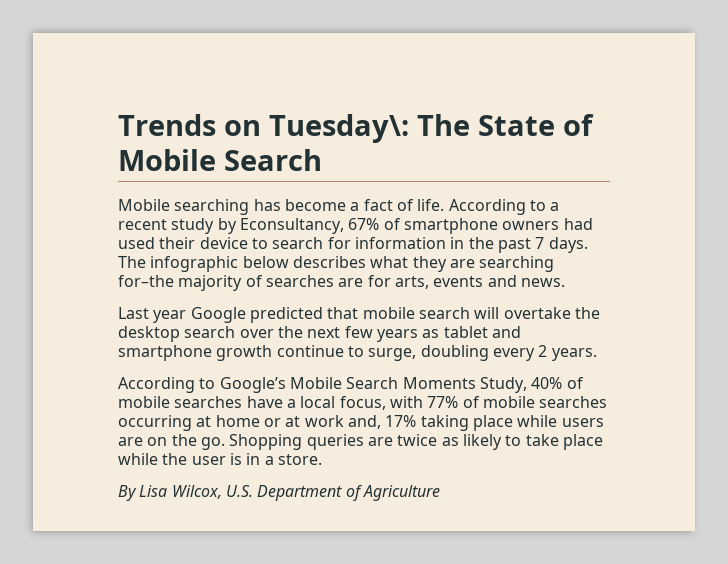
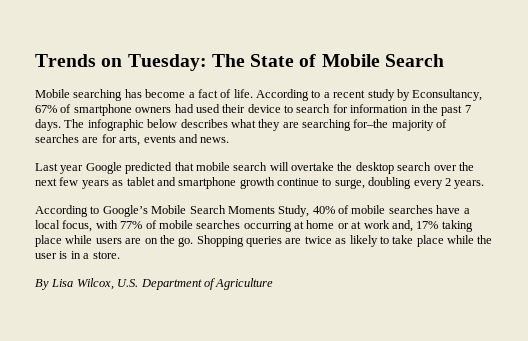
- Trends on Tuesday\: The State of Mobile Search
+ Trends on Tuesday: The State of Mobile Search

